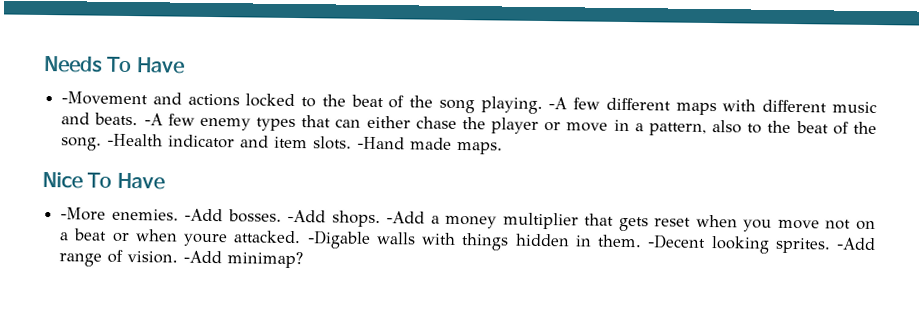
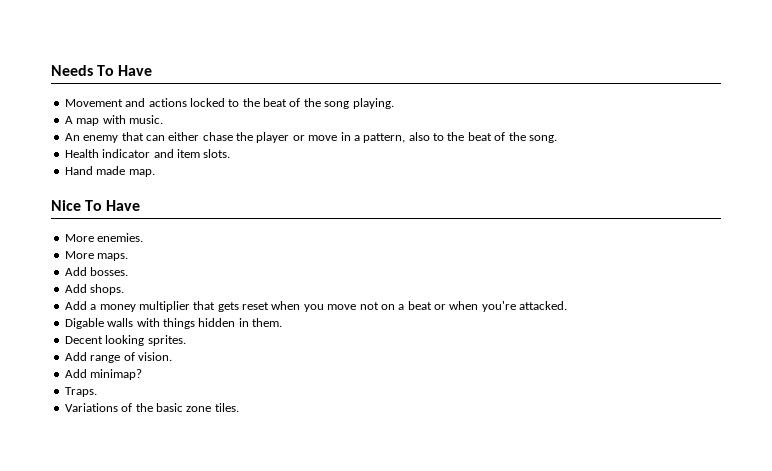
- -Movement and actions locked to the beat of the song playing. -A few different maps with different music and beats. -A few enemy types that can either chase the player or move in a pattern, also to the beat of the song. -Health indicator and item slots. -Hand made maps.
+ Movement and actions locked to the beat of the song playing.
+ A map with music.
+ An enemy that can either chase the player or move in a pattern, also to the beat of the song.
+ Health indicator and item slots.
+ Hand made map.
- -More enemies. -Add bosses. -Add shops. -Add a money multiplier that gets reset when you move not on a beat or when youre attacked. -Digable walls with things hidden in them. -Decent looking sprites. -Add range of vision. -Add minimap?
+ More enemies.
+ More maps.
+ Add bosses.
+ Add shops.
+ Add a money multiplier that gets reset when you move not on a beat or when you're attacked.
+ Digable walls with things hidden in them.
+ Decent looking sprites.
+ Add range of vision.
+ Add minimap?
+ Traps.
+ Variations of the basic zone tiles.

